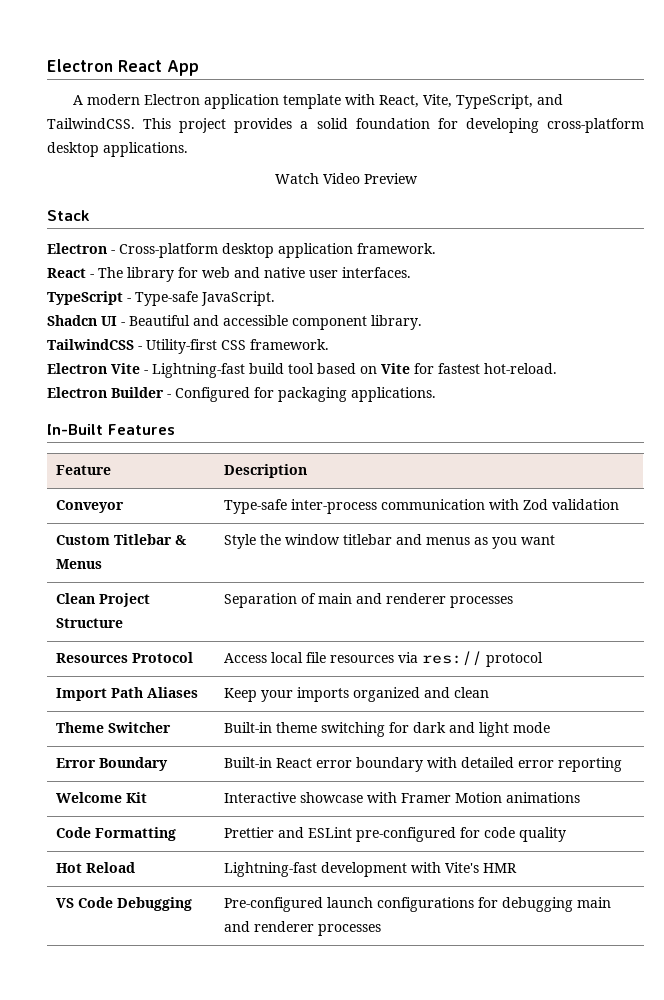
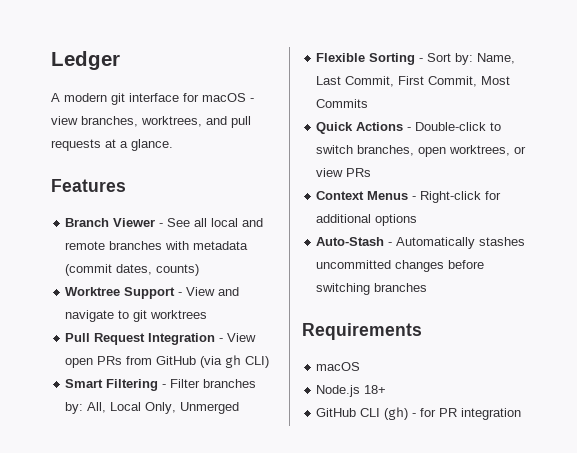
- Electron React App
+ Ledger
- A modern Electron application template with React, Vite, TypeScript, and TailwindCSS. This project provides a solid foundation for developing cross-platform desktop applications.
- Watch Video Preview
- Stack
- Electron - Cross-platform desktop application framework.
- React - The library for web and native user interfaces.
- TypeScript - Type-safe JavaScript.
- Shadcn UI - Beautiful and accessible component library.
- TailwindCSS - Utility-first CSS framework.
- Electron Vite - Lightning-fast build tool based on Vite for fastest hot-reload.
- Electron Builder - Configured for packaging applications.
- In-Built Features
- Feature | Description
- Conveyor | Type-safe inter-process communication with Zod validation
- Custom Titlebar & Menus | Style the window titlebar and menus as you want
- Clean Project Structure | Separation of main and renderer processes
- Resources Protocol | Access local file resources via res:// protocol
- Import Path Aliases | Keep your imports organized and clean
- Theme Switcher | Built-in theme switching for dark and light mode
- Error Boundary | Built-in React error boundary with detailed error reporting
- Welcome Kit | Interactive showcase with Framer Motion animations
- Code Formatting | Prettier and ESLint pre-configured for code quality
- Hot Reload | Lightning-fast development with Vite's HMR
- VS Code Debugging | Pre-configured launch configurations for debugging main and renderer processes
+ A modern git interface for macOS - view branches, worktrees, and pull requests at a glance.
+ Features
+ Branch Viewer - See all local and remote branches with metadata (commit dates, counts)
+ Worktree Support - View and navigate to git worktrees
+ Pull Request Integration - View open PRs from GitHub (via gh CLI)
+ Smart Filtering - Filter branches by: All, Local Only, Unmerged
+ Flexible Sorting - Sort by: Name, Last Commit, First Commit, Most Commits
+ Quick Actions - Double-click to switch branches, open worktrees, or view PRs
+ Context Menus - Right-click for additional options
+ Auto-Stash - Automatically stashes uncommitted changes before switching branches
+ Requirements
+ macOS
+ Node.js 18+
+ GitHub CLI (gh) - for PR integration

